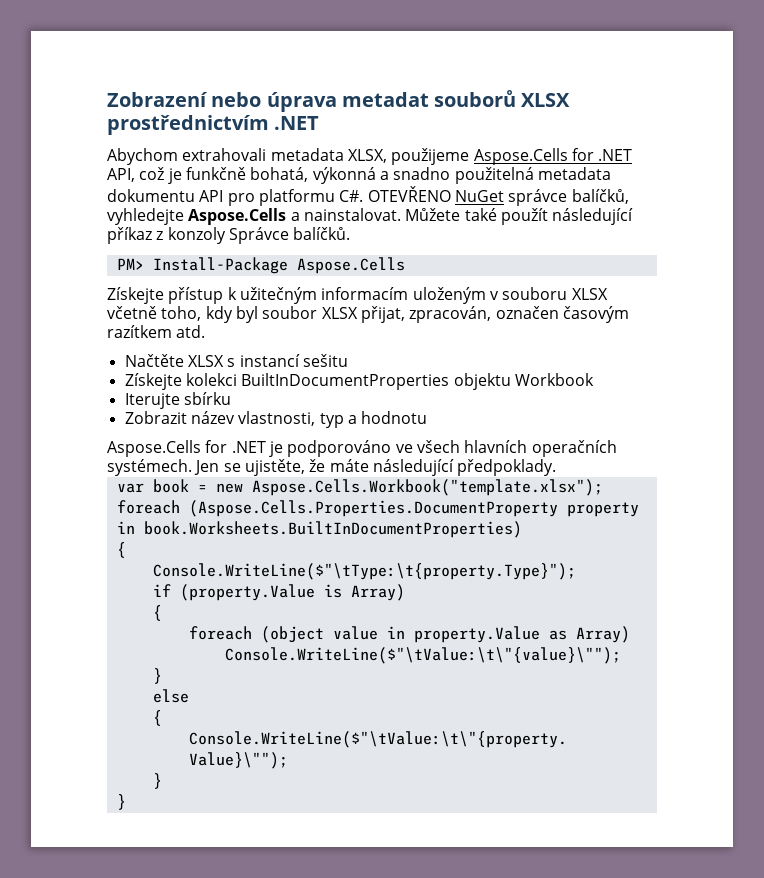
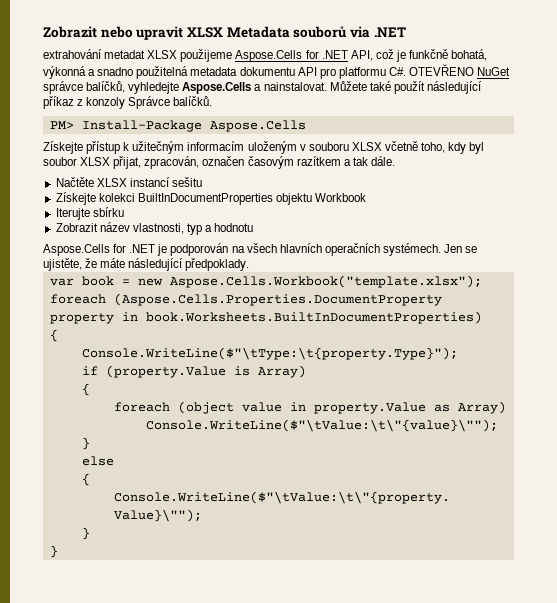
- Zobrazení nebo úprava metadat souborů XLSX prostřednictvím .NET
- Abychom extrahovali metadata XLSX, použijeme Aspose.Cells for .NET API, což je funkčně bohatá, výkonná a snadno použitelná metadata dokumentu API pro platformu C#. OTEVŘENO NuGet správce balíčků, vyhledejte Aspose.Cells a nainstalovat.
+ Zobrazit nebo upravit XLSX Metadata souborů via .NET
+ extrahování metadat XLSX použijeme Aspose.Cells for .NET API, což je funkčně bohatá, výkonná a snadno použitelná metadata dokumentu API pro platformu C#. OTEVŘENO NuGet správce balíčků, vyhledejte Aspose.Cells a nainstalovat.
- Získejte přístup k užitečným informacím uloženým v souboru XLSX včetně toho, kdy byl soubor XLSX přijat, zpracován, označen časovým razítkem atd.
+ Získejte přístup k užitečným informacím uloženým v souboru XLSX včetně toho, kdy byl soubor XLSX přijat, zpracován, označen časovým razítkem a tak dále.
- Načtěte XLSX s instancí sešitu
+ Načtěte XLSX instancí sešitu
- Aspose.Cells for .NET je podporováno ve všech hlavních operačních systémech.
+ Aspose.Cells for .NET je podporován na všech hlavních operačních systémech.

